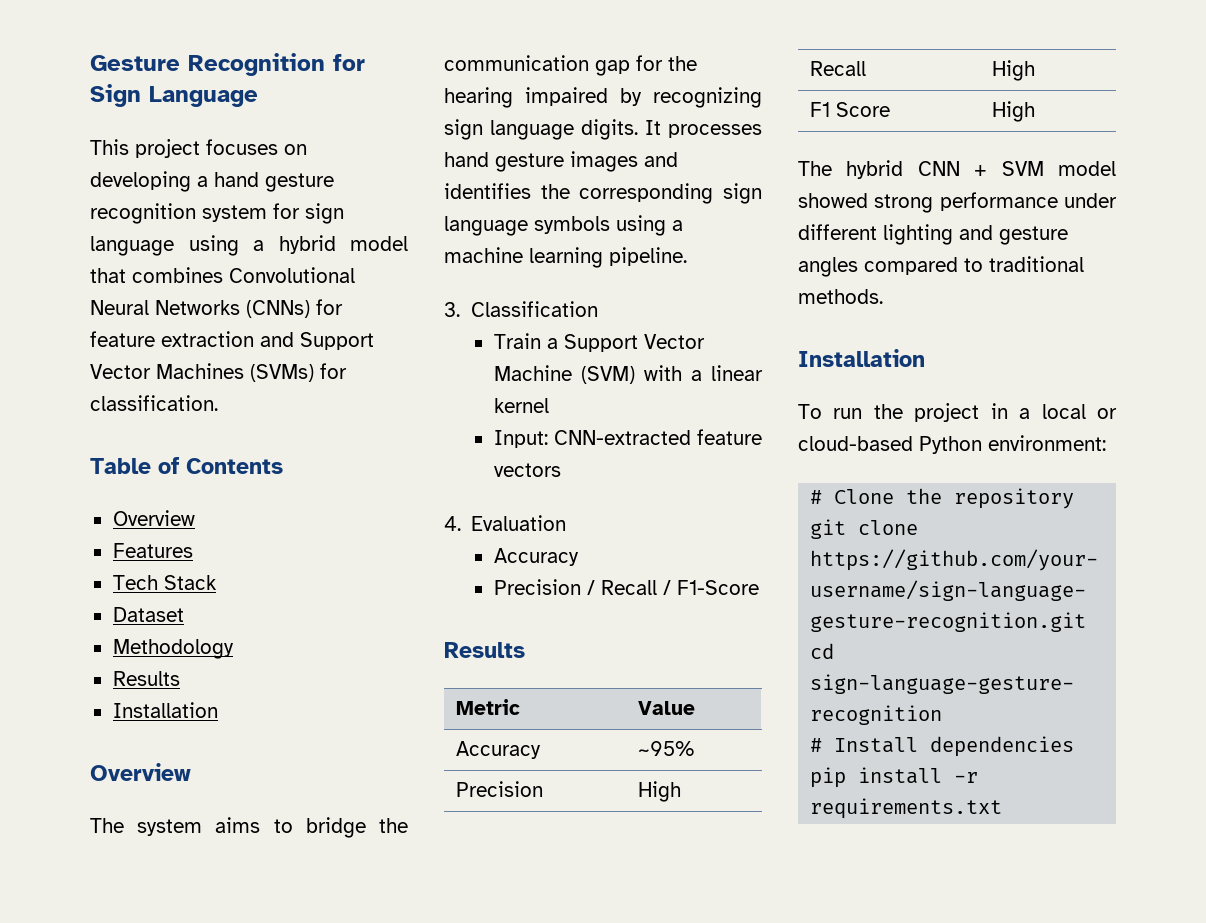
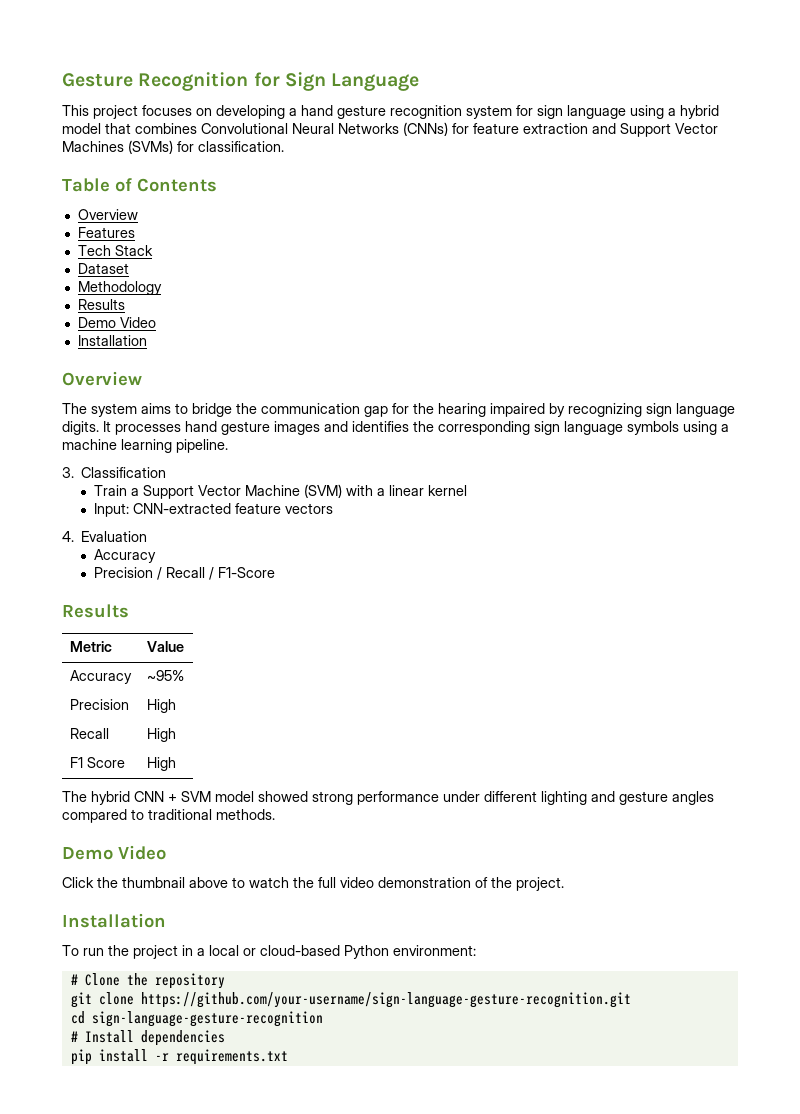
  Methodology
  Results
+ Demo Video
  The hybrid CNN + SVM model showed strong performance under different lighting and gesture angles compared to traditional methods.
+ Demo Video
+ Click the thumbnail above to watch the full video demonstration of the project.

